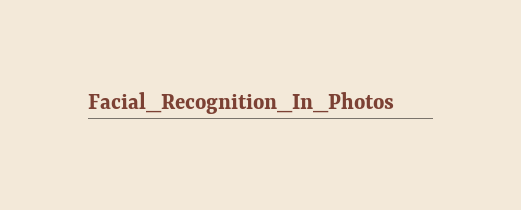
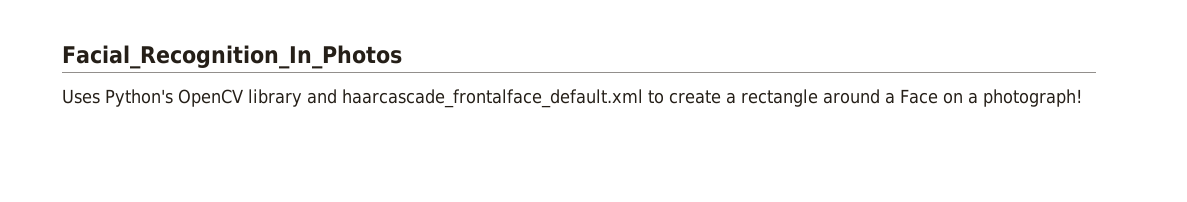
+ Uses Python's OpenCV library and haarcascade_frontalface_default.xml to create a rectangle around a Face on a photograph!

